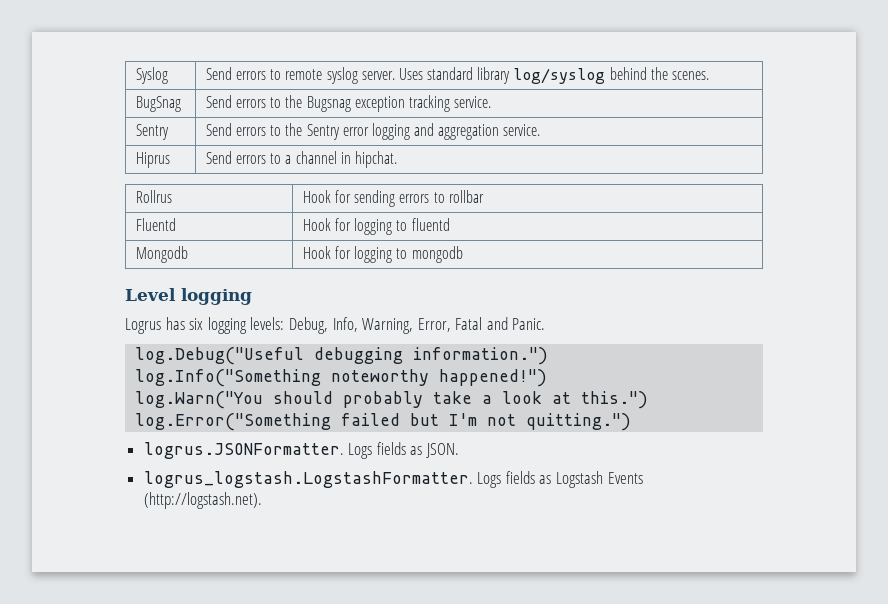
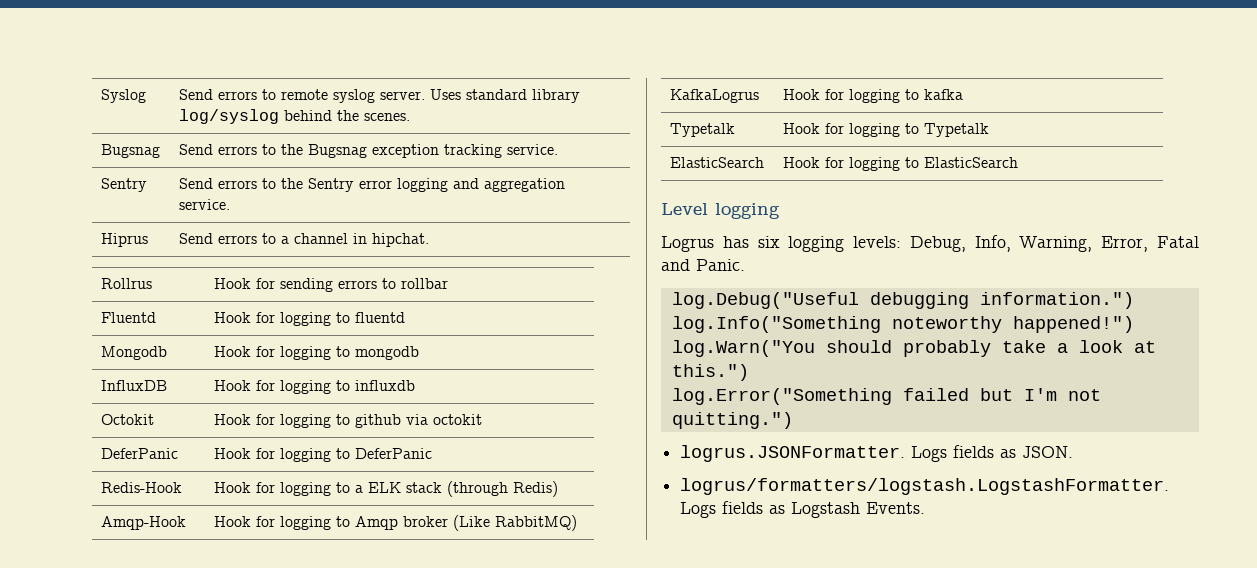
- BugSnag | Send errors to the Bugsnag exception tracking service.
+ Bugsnag | Send errors to the Bugsnag exception tracking service.
+ InfluxDB | Hook for logging to influxdb
+ Octokit | Hook for logging to github via octokit
+ DeferPanic | Hook for logging to DeferPanic
+ Redis-Hook | Hook for logging to a ELK stack (through Redis)
+ Amqp-Hook | Hook for logging to Amqp broker (Like RabbitMQ)
+ KafkaLogrus | Hook for logging to kafka
+ Typetalk | Hook for logging to Typetalk
+ ElasticSearch | Hook for logging to ElasticSearch
- logrus_logstash.LogstashFormatter. Logs fields as Logstash Events (http://logstash.net).
+ logrus/formatters/logstash.LogstashFormatter. Logs fields as Logstash Events.

